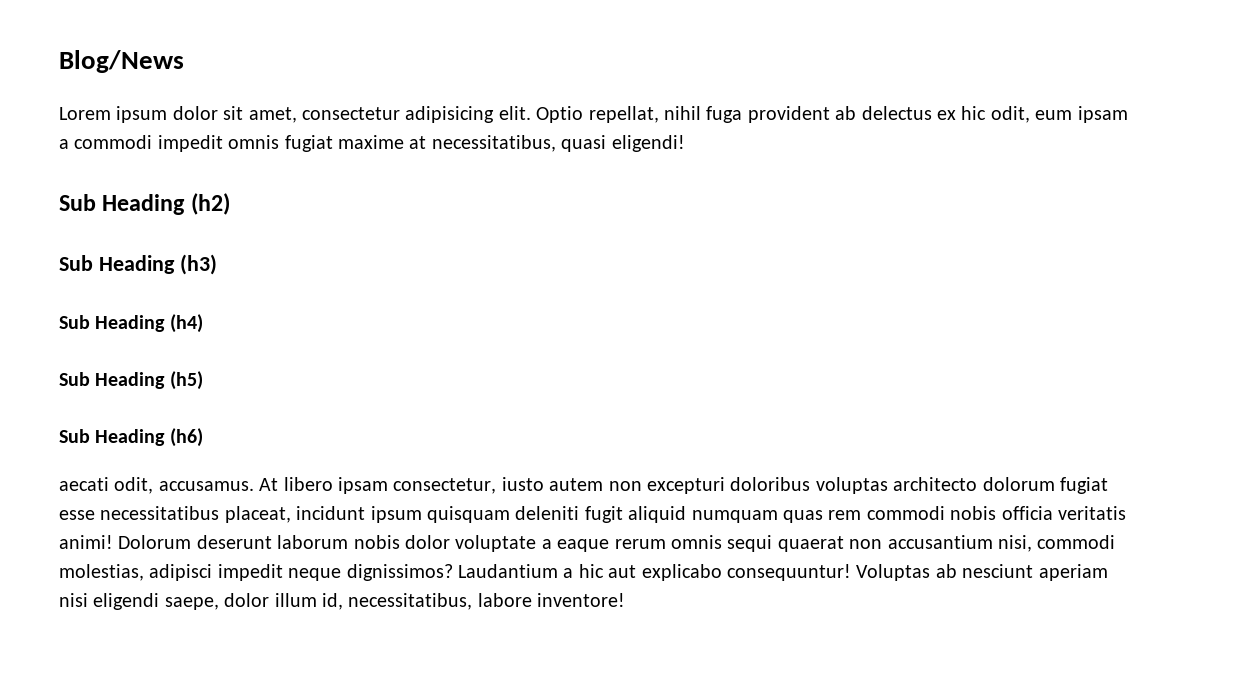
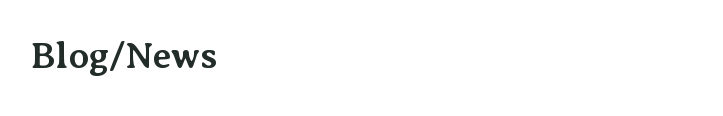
- Lorem ipsum dolor sit amet, consectetur adipisicing elit. Optio repellat, nihil fuga provident ab delectus ex hic odit, eum ipsam a commodi impedit omnis fugiat maxime at necessitatibus, quasi eligendi!
- Sub Heading (h2)
- Sub Heading (h3)
- Sub Heading (h4)
- Sub Heading (h5)
- Sub Heading (h6)
- aecati odit, accusamus. At libero ipsam consectetur, iusto autem non excepturi doloribus voluptas architecto dolorum fugiat esse necessitatibus placeat, incidunt ipsum quisquam deleniti fugit aliquid numquam quas rem commodi nobis officia veritatis animi! Dolorum deserunt laborum nobis dolor voluptate a eaque rerum omnis sequi quaerat non accusantium nisi, commodi molestias, adipisci impedit neque dignissimos? Laudantium a hic aut explicabo consequuntur! Voluptas ab nesciunt aperiam nisi eligendi saepe, dolor illum id, necessitatibus, labore inventore!

